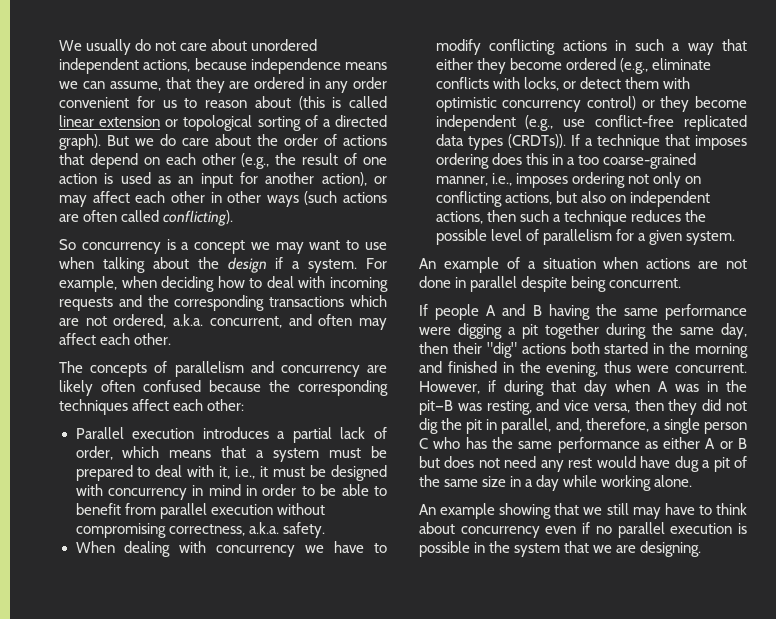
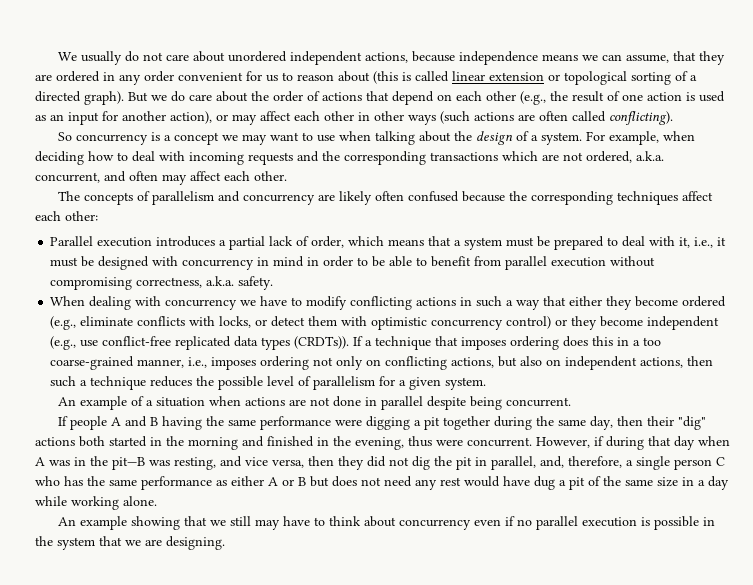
- So concurrency is a concept we may want to use when talking about the design if a system.
+ So concurrency is a concept we may want to use when talking about the design of a system.

